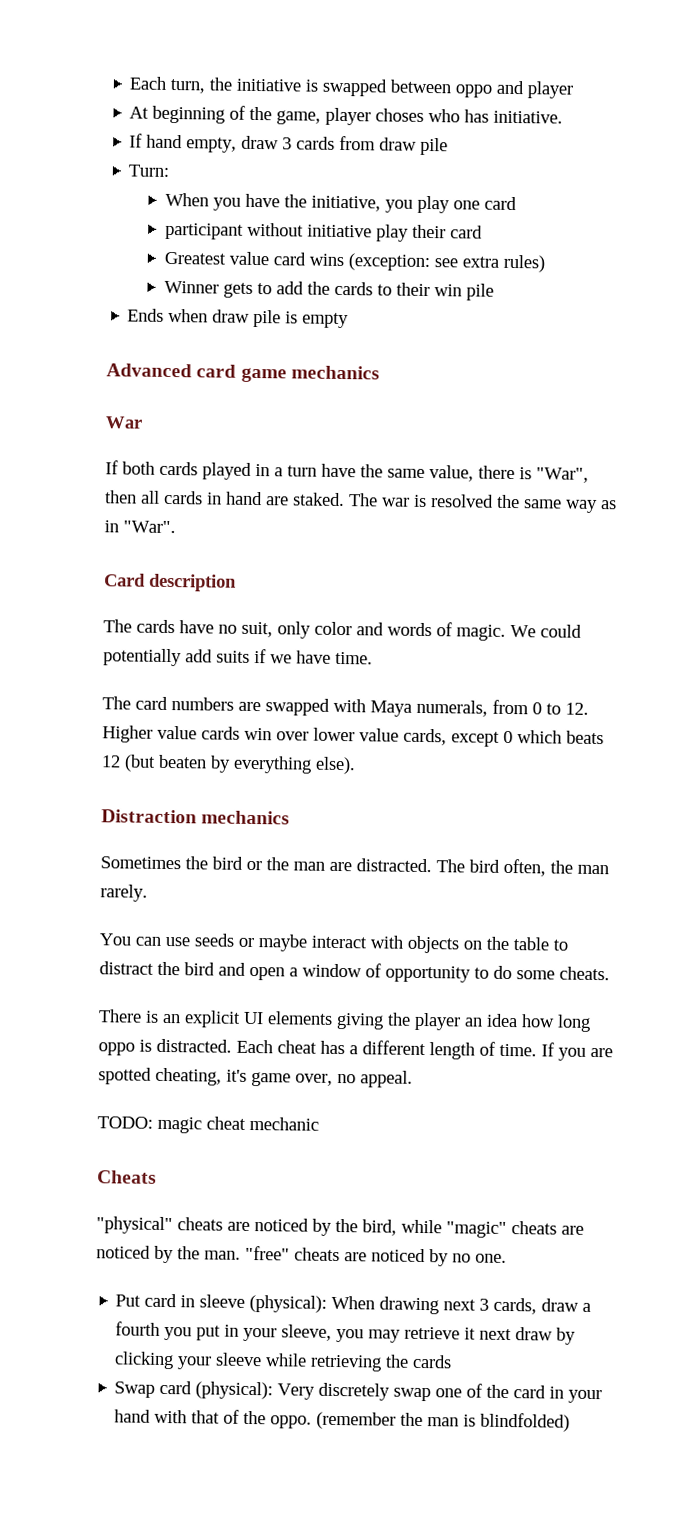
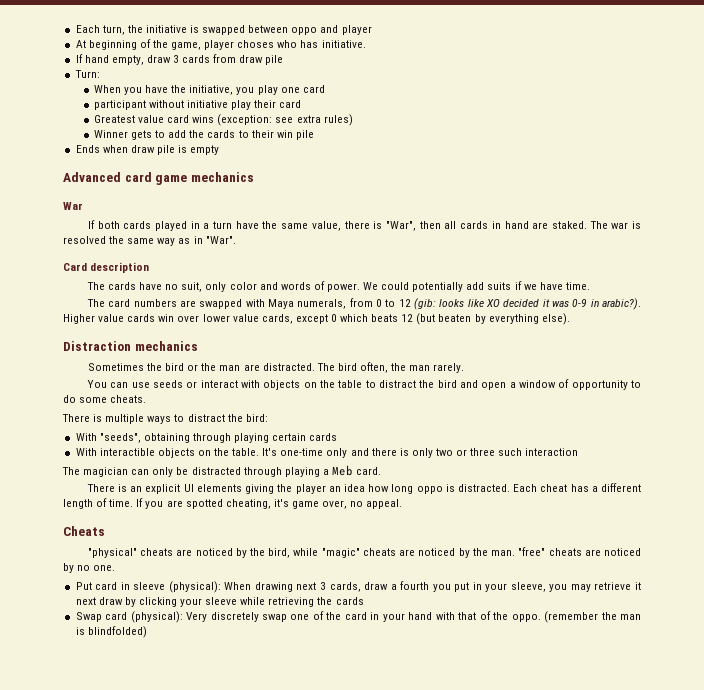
- The cards have no suit, only color and words of magic.
+ The cards have no suit, only color and words of power.
- The card numbers are swapped with Maya numerals, from 0 to 12. Higher value cards win over lower value cards, except 0 which beats 12 (but beaten by everything else).
+ The card numbers are swapped with Maya numerals, from 0 to 12 (gib: looks like XO decided it was 0-9 in arabic?). Higher value cards win over lower value cards, except 0 which beats 12 (but beaten by everything else).
- You can use seeds or maybe interact with objects on the table to distract the bird and open a window of opportunity to do some cheats.
+ You can use seeds or interact with objects on the table to distract the bird and open a window of opportunity to do some cheats.
+ There is multiple ways to distract the bird:
+ With "seeds", obtaining through playing certain cards
+ With interactible objects on the table. It's one-time only and there is only two or three such interaction
+ The magician can only be distracted through playing a Meb card.
- TODO: magic cheat mechanic

